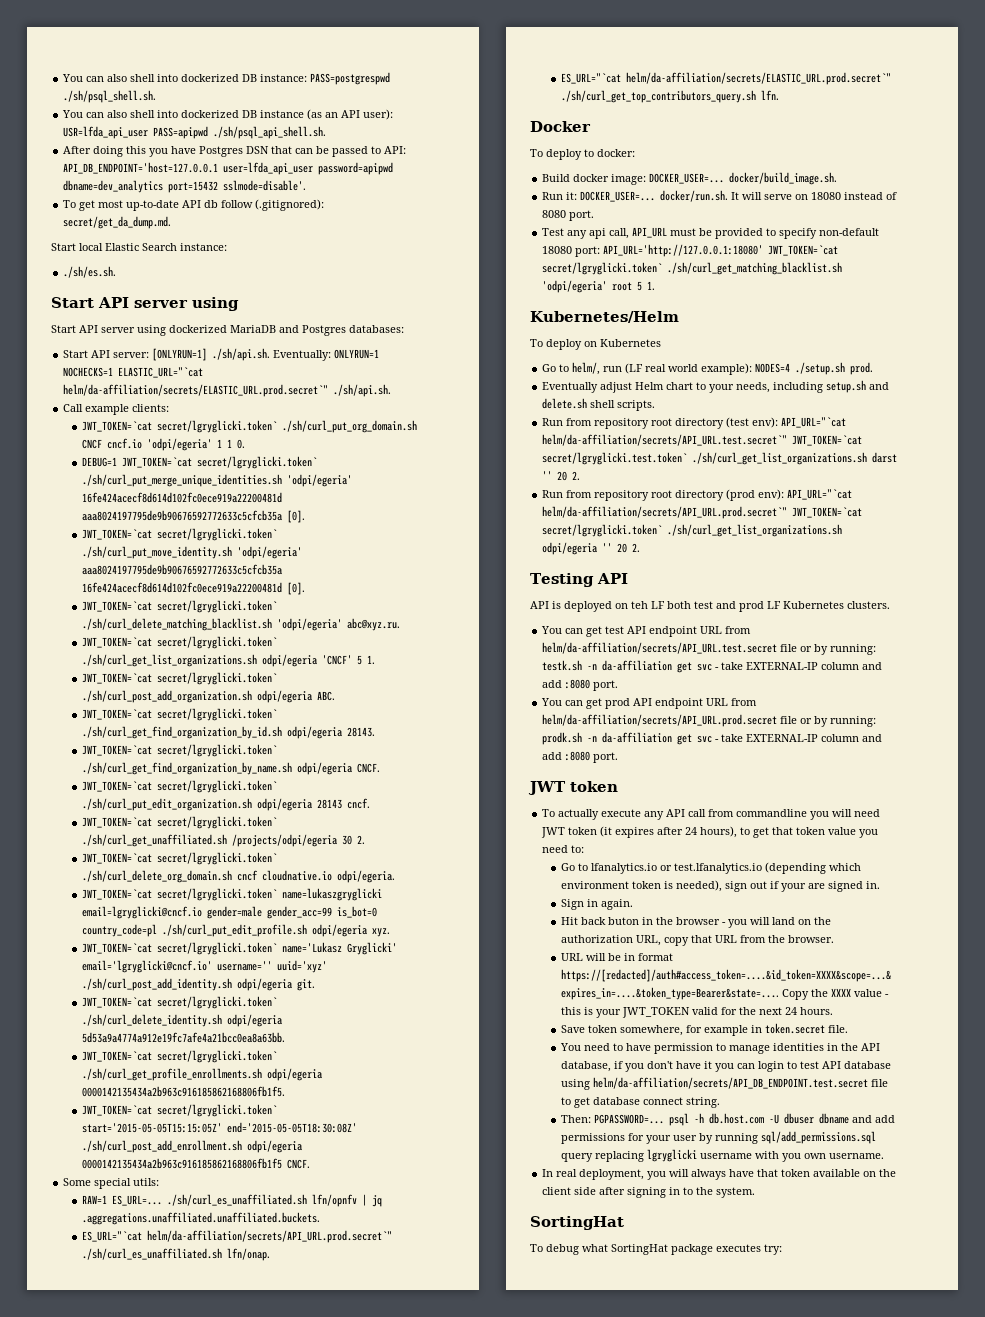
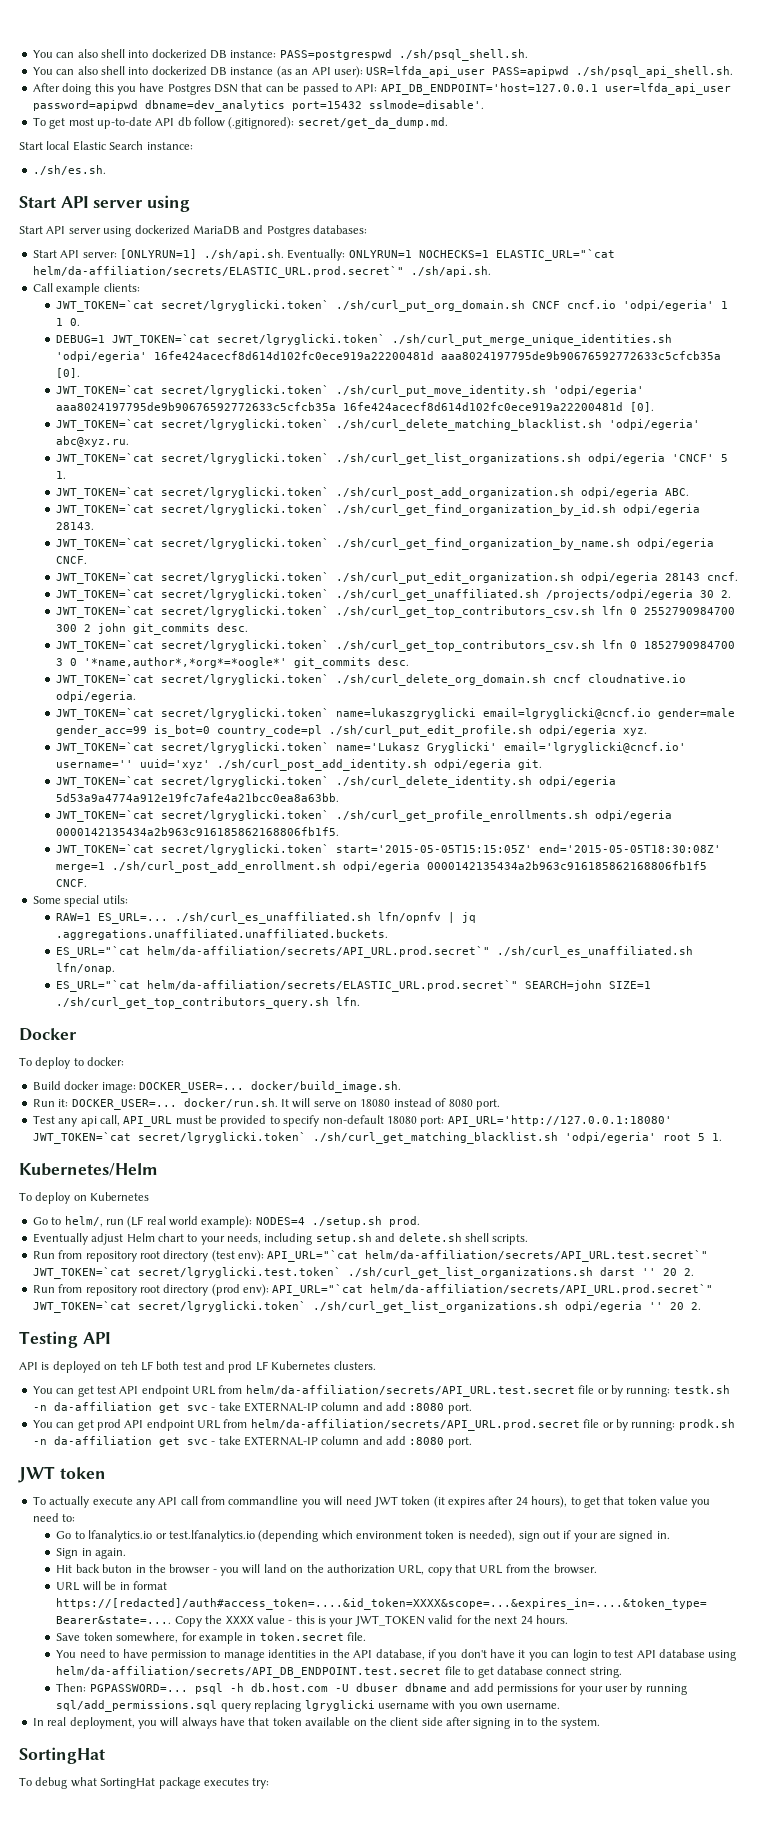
+ JWT_TOKEN=`cat secret/lgryglicki.token` ./sh/curl_get_top_contributors_csv.sh lfn 0 2552790984700 300 2 john git_commits desc.
+ JWT_TOKEN=`cat secret/lgryglicki.token` ./sh/curl_get_top_contributors_csv.sh lfn 0 1852790984700 3 0 '*name,author*,*org*=*oogle*' git_commits desc.
- JWT_TOKEN=`cat secret/lgryglicki.token` start='2015-05-05T15:15:05Z' end='2015-05-05T18:30:08Z' ./sh/curl_post_add_enrollment.sh odpi/egeria 0000142135434a2b963c916185862168806fb1f5 CNCF.
+ JWT_TOKEN=`cat secret/lgryglicki.token` start='2015-05-05T15:15:05Z' end='2015-05-05T18:30:08Z' merge=1 ./sh/curl_post_add_enrollment.sh odpi/egeria 0000142135434a2b963c916185862168806fb1f5 CNCF.
- ES_URL="`cat helm/da-affiliation/secrets/ELASTIC_URL.prod.secret`" ./sh/curl_get_top_contributors_query.sh lfn.
+ ES_URL="`cat helm/da-affiliation/secrets/ELASTIC_URL.prod.secret`" SEARCH=john SIZE=1 ./sh/curl_get_top_contributors_query.sh lfn.

